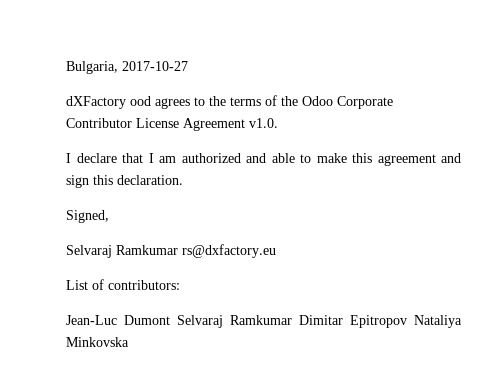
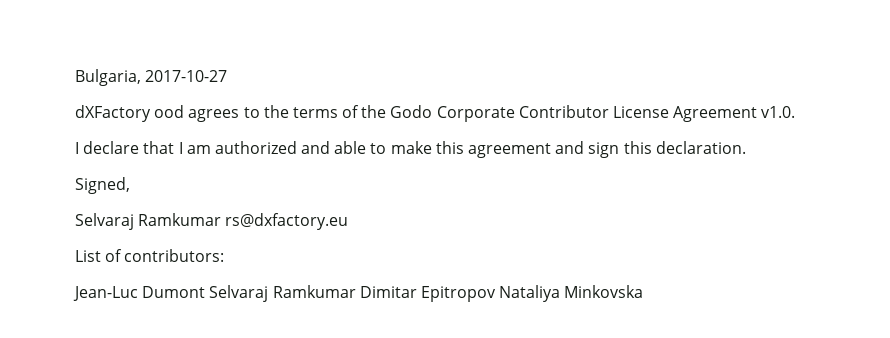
- dXFactory ood agrees to the terms of the Odoo Corporate Contributor License Agreement v1.0.
+ dXFactory ood agrees to the terms of the Godo Corporate Contributor License Agreement v1.0.

